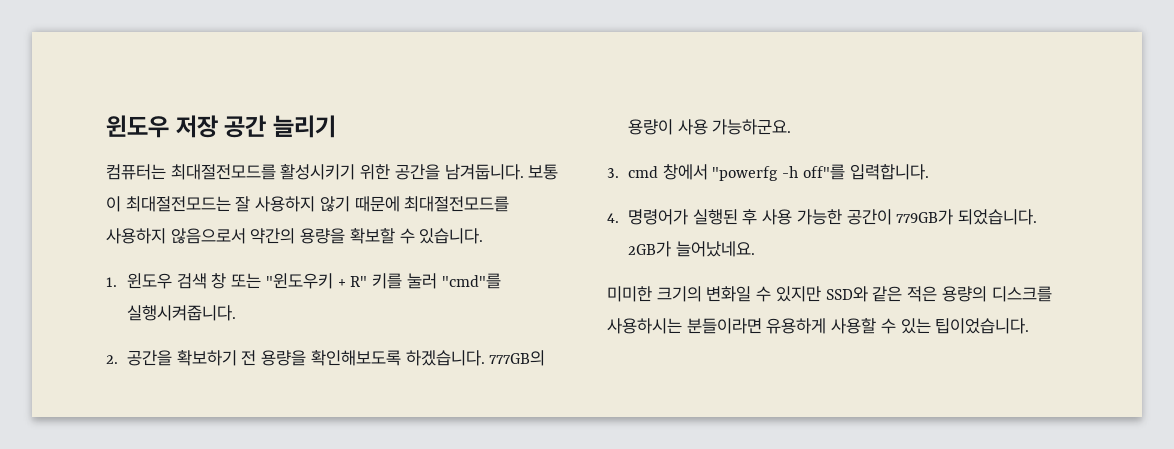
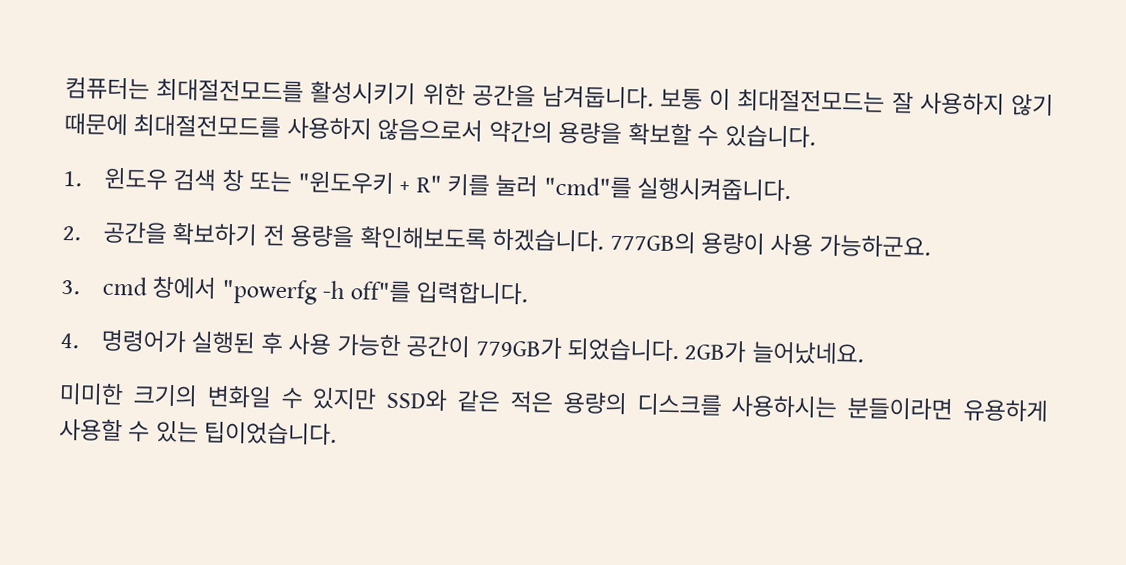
- 윈도우 저장 공간 늘리기

